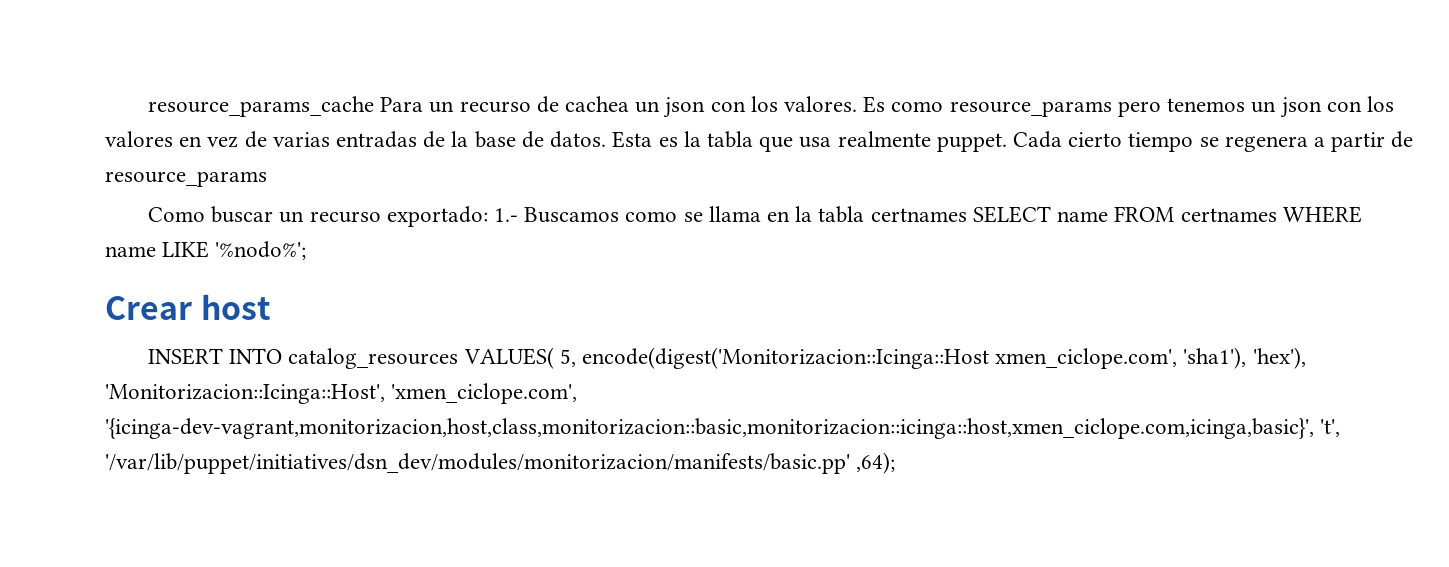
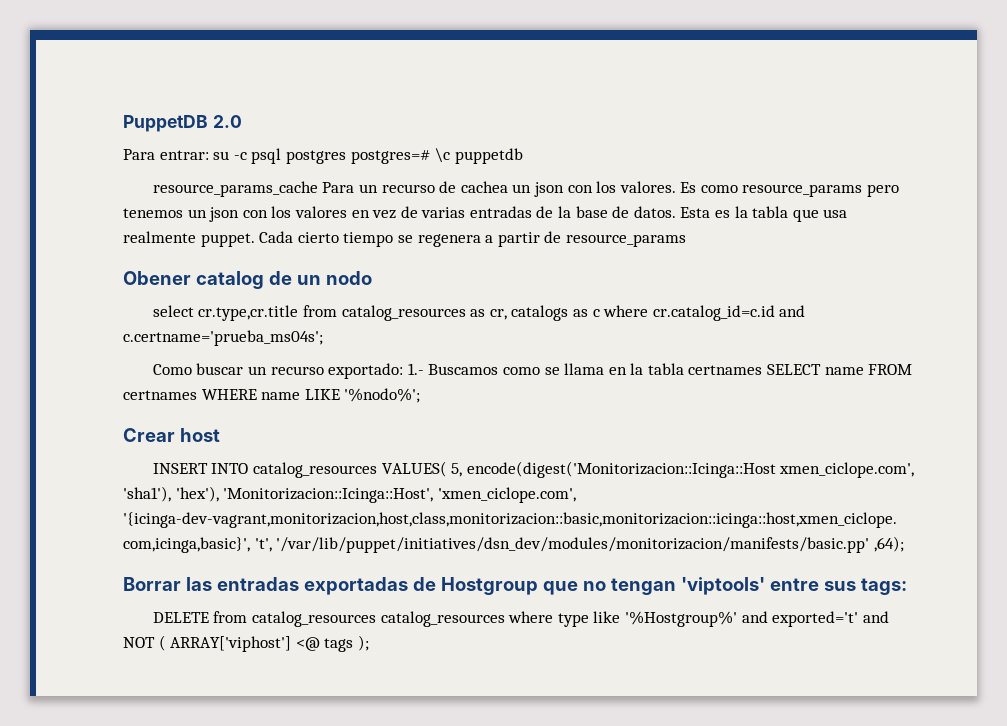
+ PuppetDB 2.0
+ Para entrar: su -c psql postgres postgres=# \c puppetdb
+ Obener catalog de un nodo
+ select cr.type,cr.title from catalog_resources as cr, catalogs as c where cr.catalog_id=c.id and c.certname='prueba_ms04s';
+ Borrar las entradas exportadas de Hostgroup que no tengan 'viptools' entre sus tags:
+ DELETE from catalog_resources catalog_resources where type like '%Hostgroup%' and exported='t' and NOT ( ARRAY['viphost'] <@ tags );

